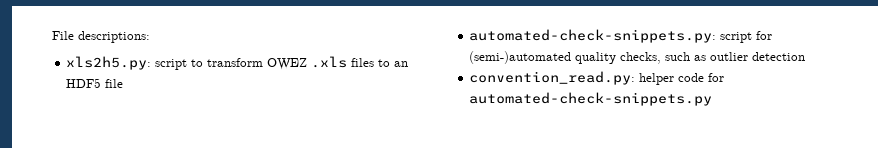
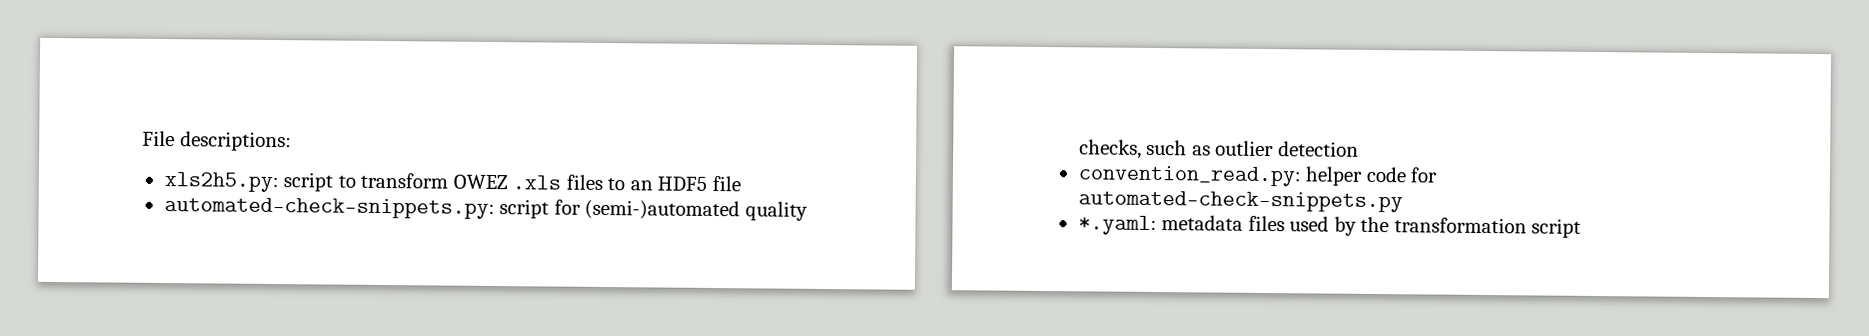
+ *.yaml: metadata files used by the transformation script

